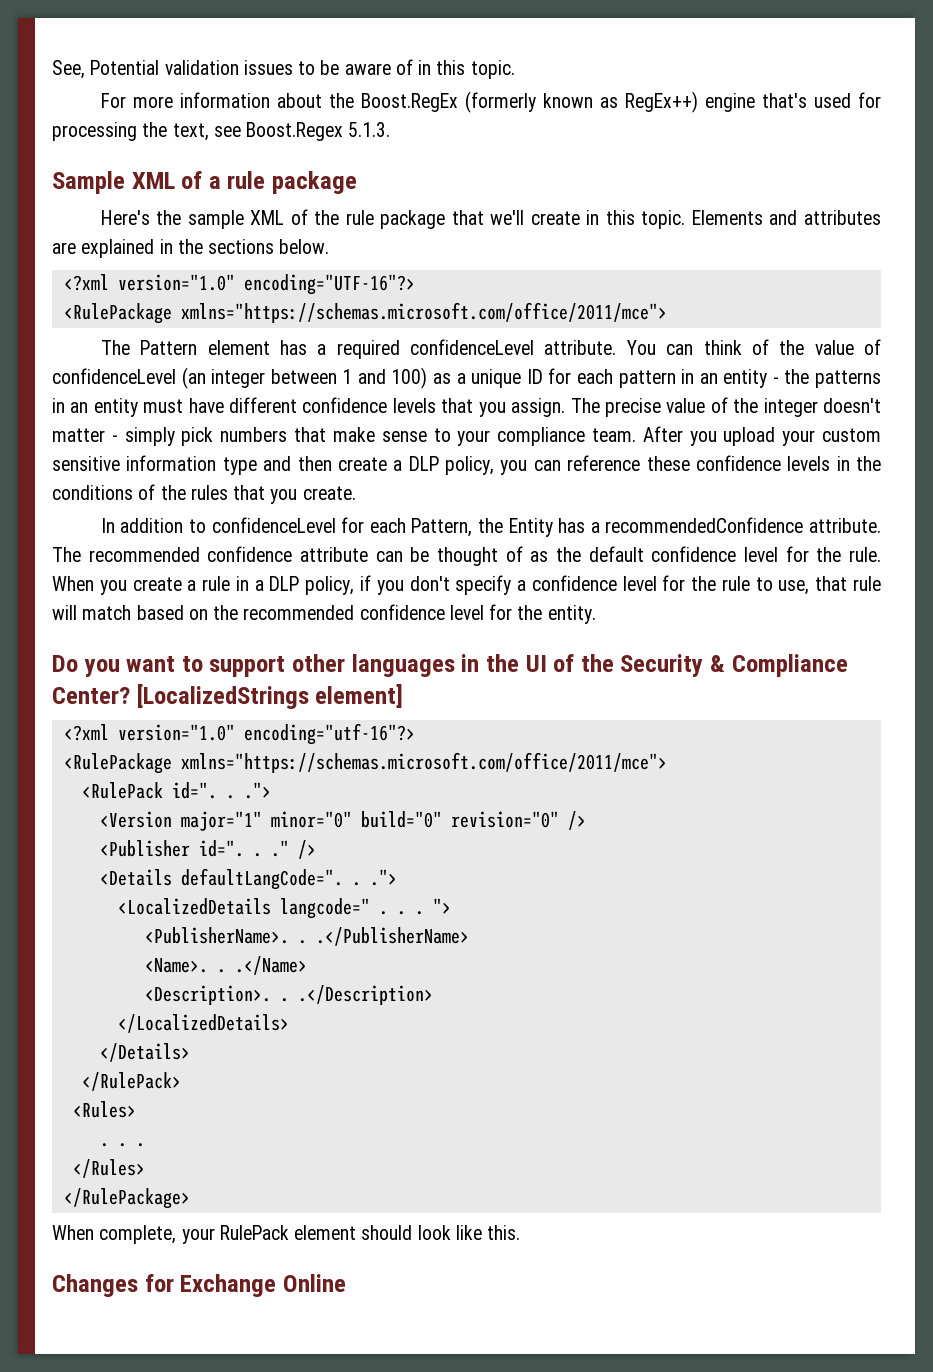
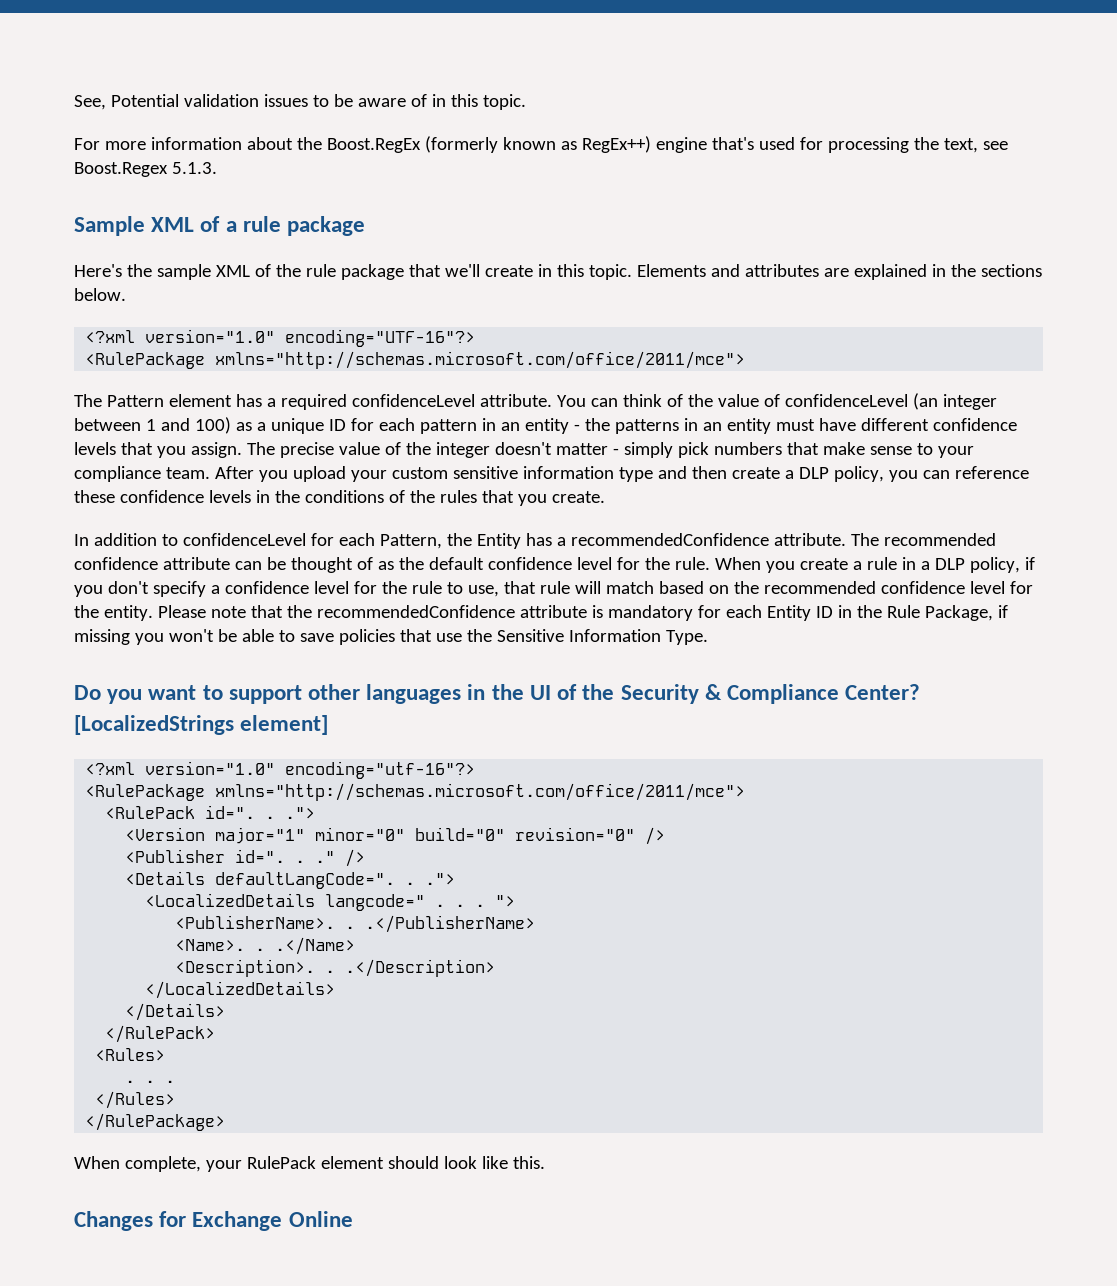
  <?xml version="1.0" encoding="UTF-16"?>
- <RulePackage xmlns="https://schemas.microsoft.com/office/2011/mce">
+ <RulePackage xmlns="http://schemas.microsoft.com/office/2011/mce">
+ Please note that the recommendedConfidence attribute is mandatory for each Entity ID in the Rule Package, if missing you won't be able to save policies that use the Sensitive Information Type.
  <?xml version="1.0" encoding="utf-16"?>
- <RulePackage xmlns="https://schemas.microsoft.com/office/2011/mce">
+ <RulePackage xmlns="http://schemas.microsoft.com/office/2011/mce">

